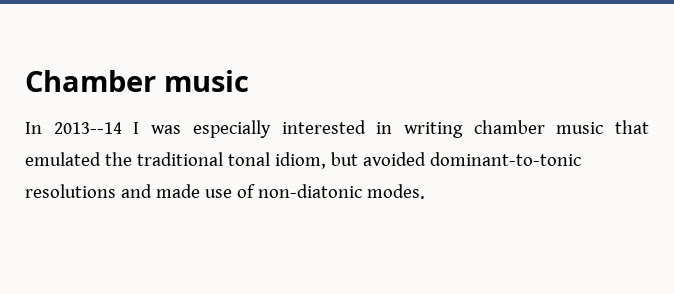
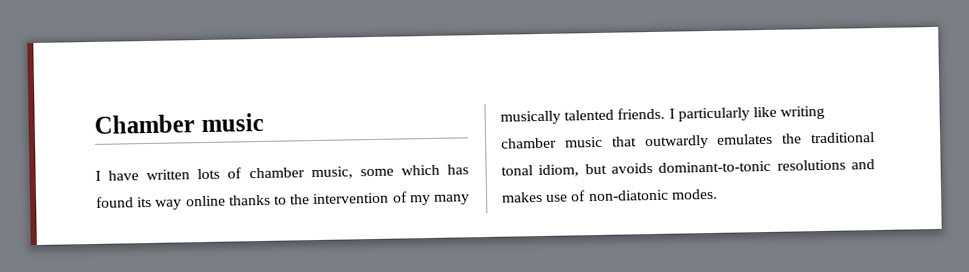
- In 2013--14 I was especially interested in writing chamber music that emulated the traditional tonal idiom, but avoided dominant-to-tonic resolutions and made use of non-diatonic modes.
+ I have written lots of chamber music, some which has found its way online thanks to the intervention of my many musically talented friends. I particularly like writing chamber music that outwardly emulates the traditional tonal idiom, but avoids dominant-to-tonic resolutions and makes use of non-diatonic modes.

